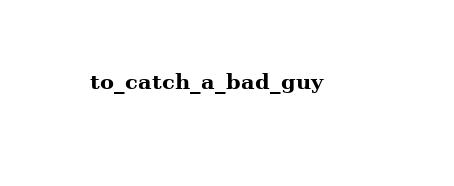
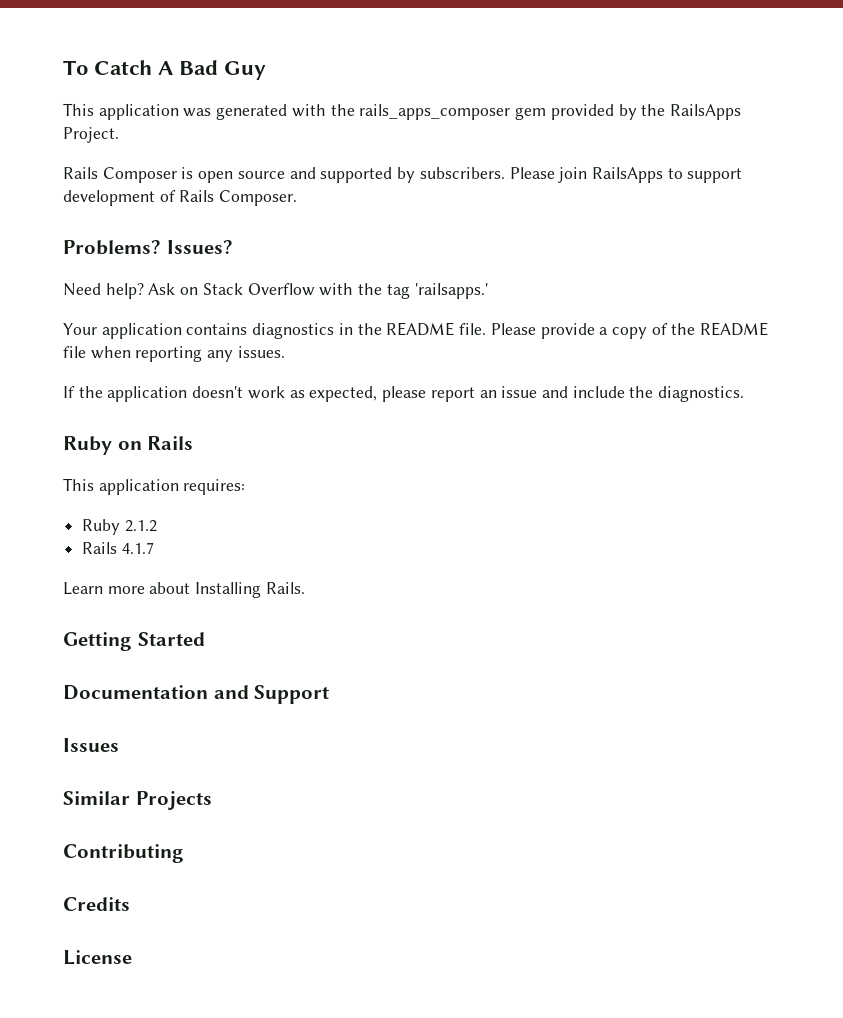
- to_catch_a_bad_guy
+ To Catch A Bad Guy
+ This application was generated with the rails_apps_composer gem provided by the RailsApps Project.
+ Rails Composer is open source and supported by subscribers. Please join RailsApps to support development of Rails Composer.
+ Problems? Issues?
+ Need help? Ask on Stack Overflow with the tag 'railsapps.'
+ Your application contains diagnostics in the README file. Please provide a copy of the README file when reporting any issues.
+ If the application doesn't work as expected, please report an issue and include the diagnostics.
+ Ruby on Rails
+ This application requires:
+ Ruby 2.1.2
+ Rails 4.1.7
+ Learn more about Installing Rails.
+ Getting Started
+ Documentation and Support
+ Issues
+ Similar Projects
+ Contributing
+ Credits
+ License

